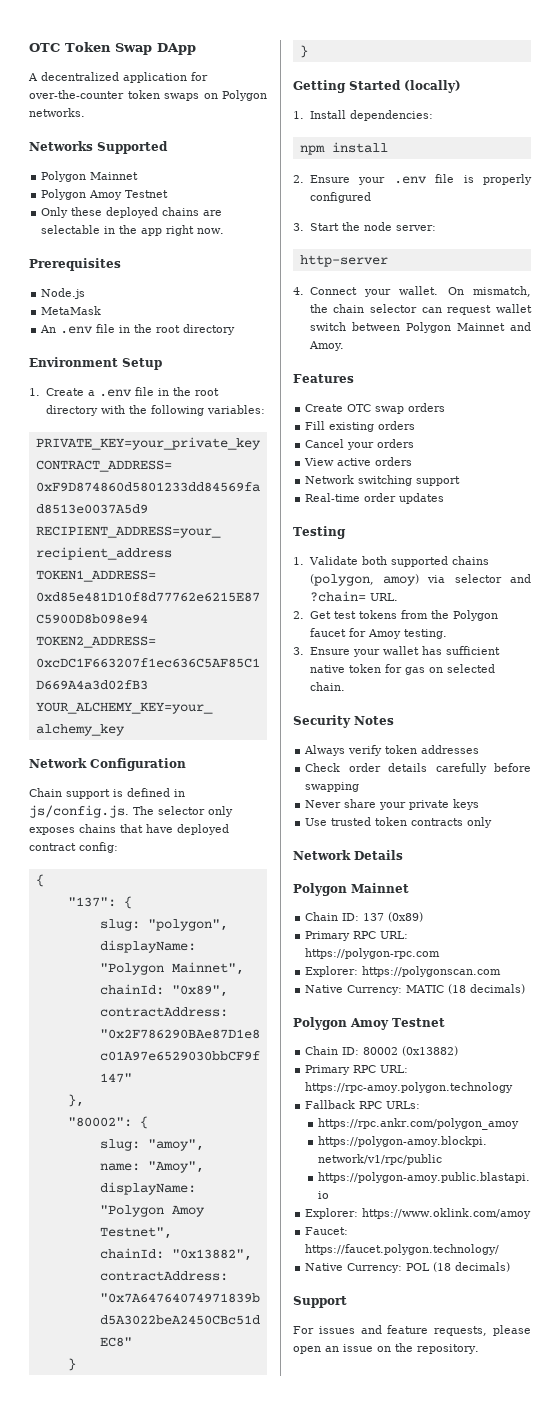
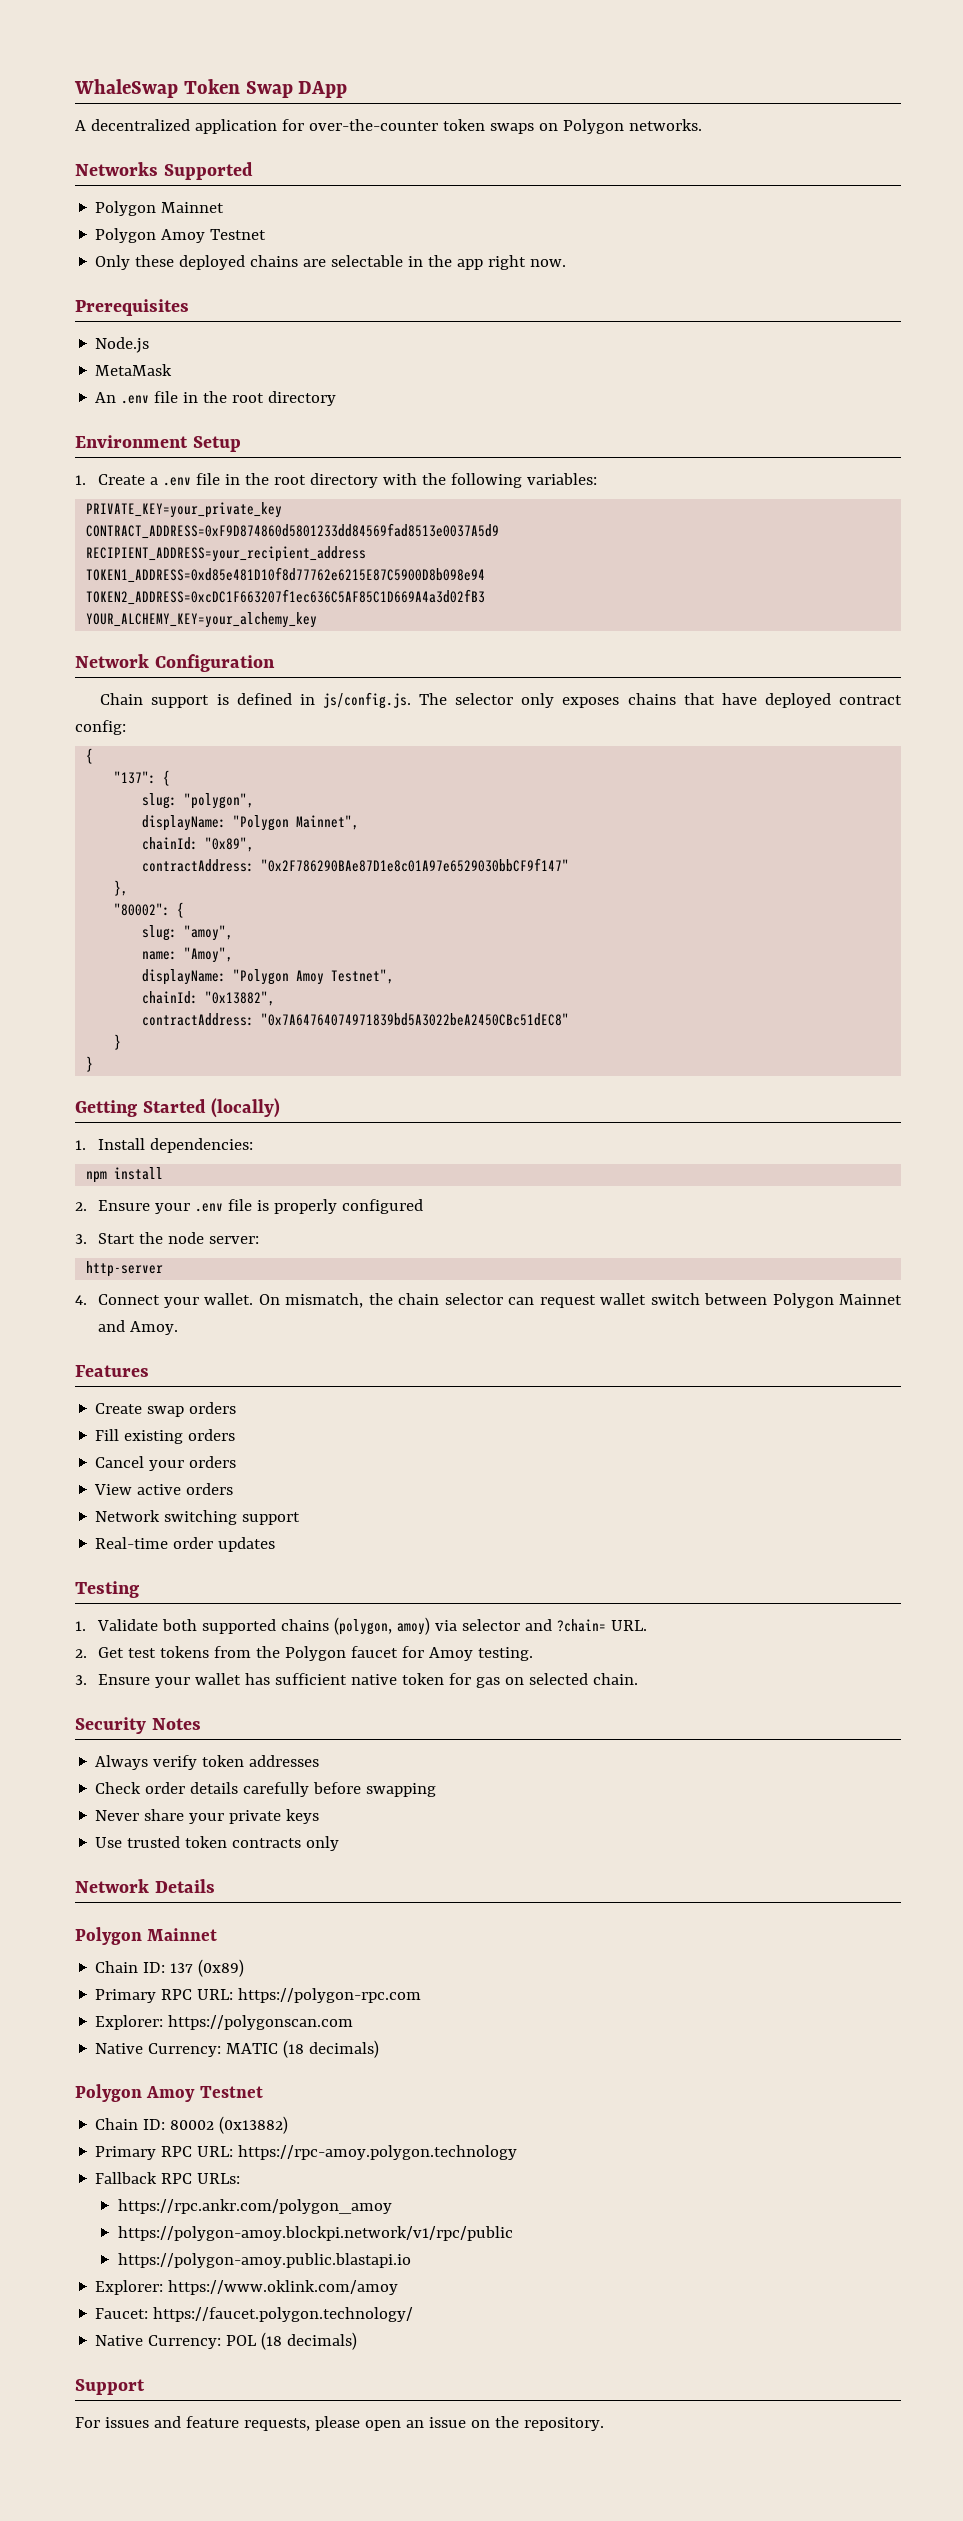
- OTC Token Swap DApp
+ WhaleSwap Token Swap DApp
- Create OTC swap orders
+ Create swap orders

